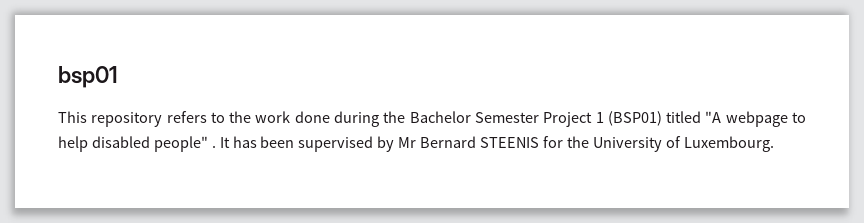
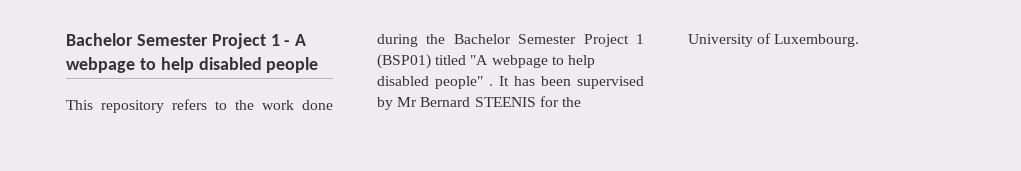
- bsp01
+ Bachelor Semester Project 1 - A webpage to help disabled people

